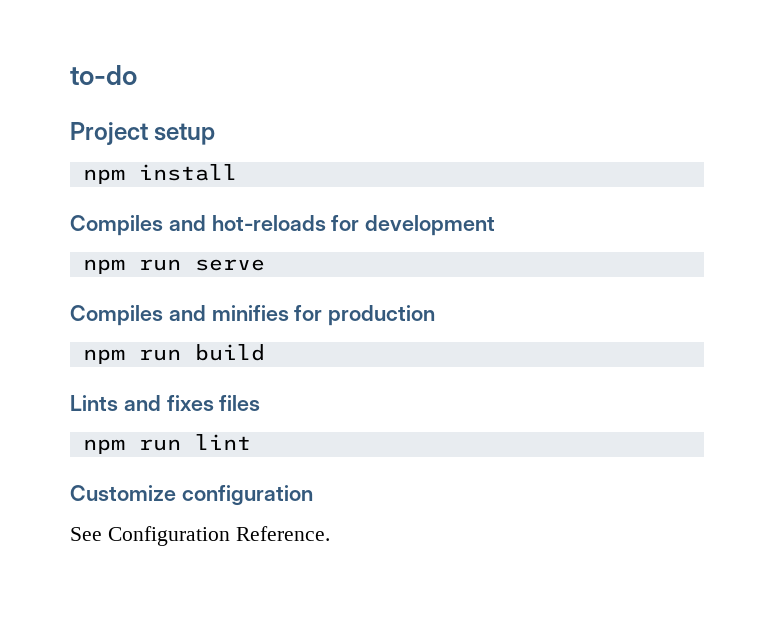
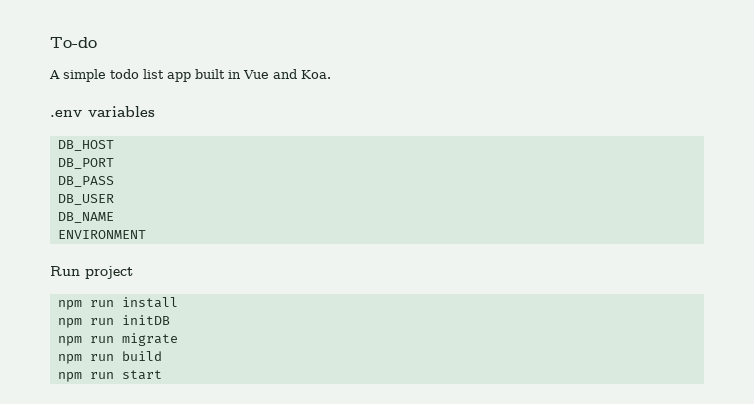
- to-do
- Project setup
- npm install
- Compiles and hot-reloads for development
- npm run serve
- Compiles and minifies for production
+ To-do
+ A simple todo list app built in Vue and Koa.
+ .env variables
+ DB_HOST
+ DB_PORT
+ DB_PASS
+ DB_USER
+ DB_NAME
+ ENVIRONMENT
+ Run project
+ npm run install
+ npm run initDB
+ npm run migrate
  npm run build
- Lints and fixes files
- npm run lint
- Customize configuration
- See Configuration Reference.
+ npm run start

